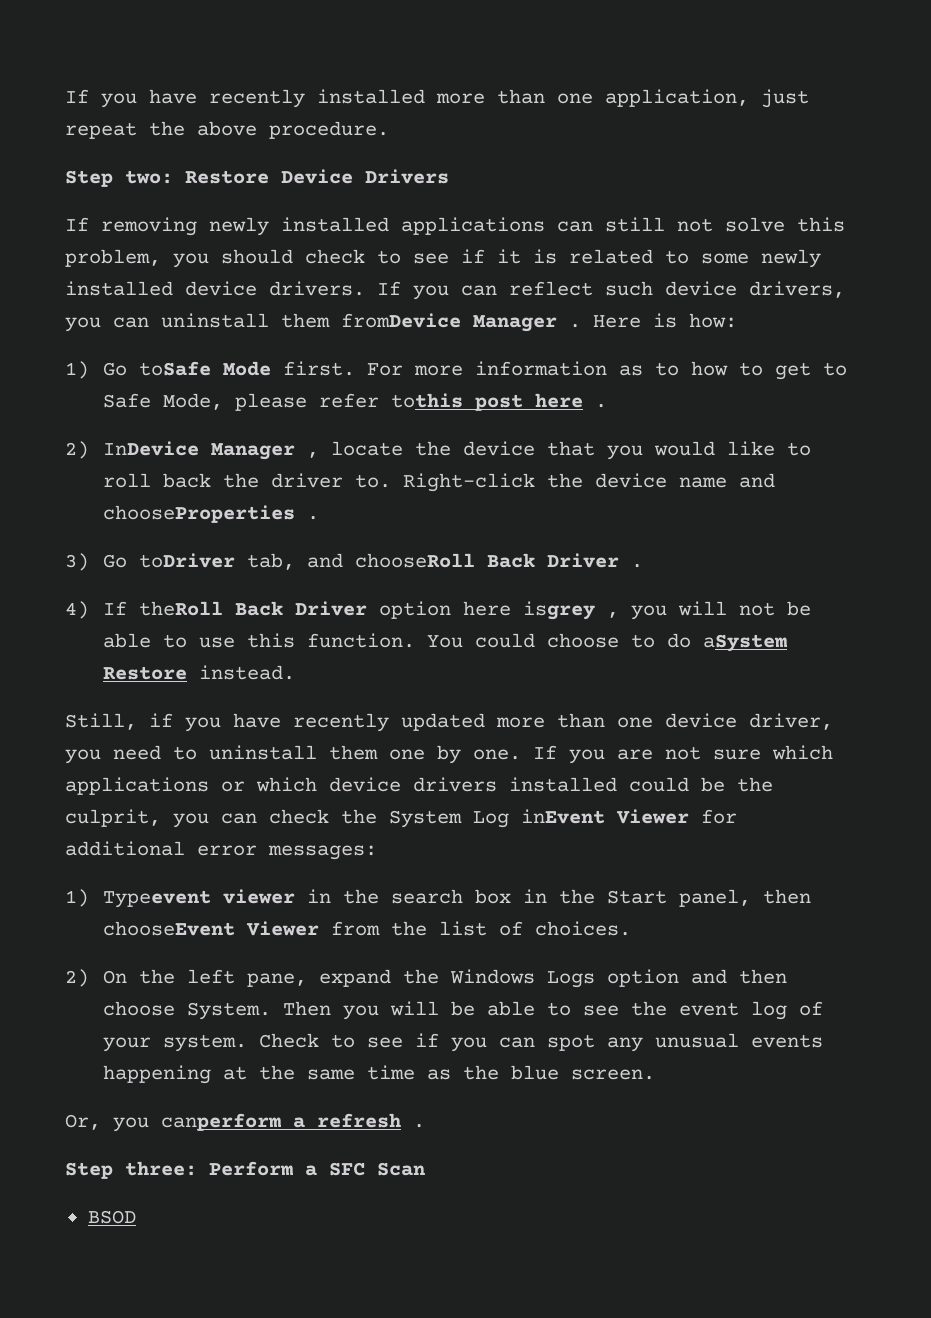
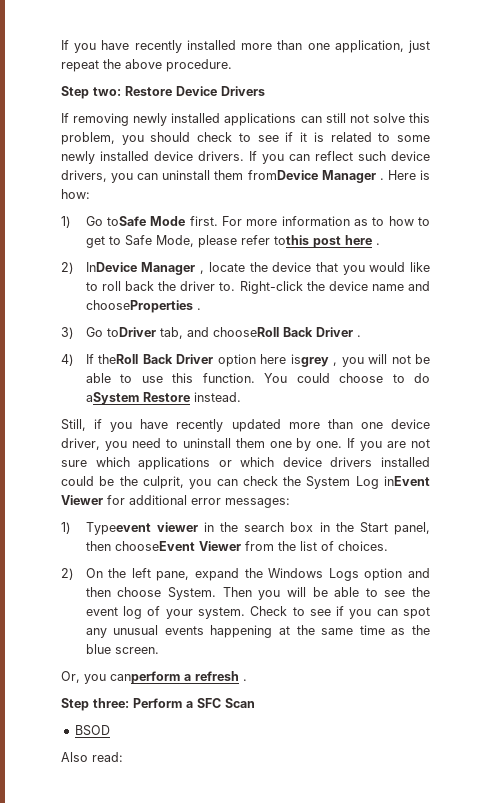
+ Also read:

